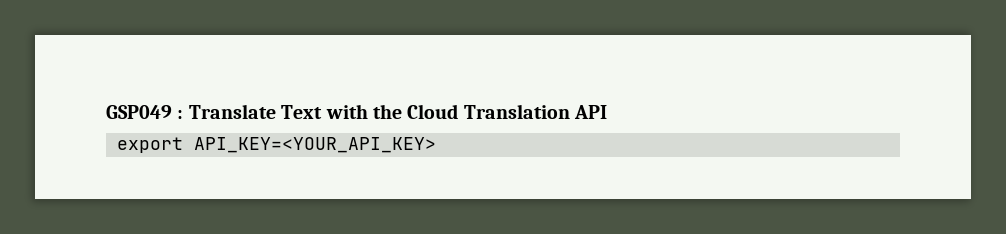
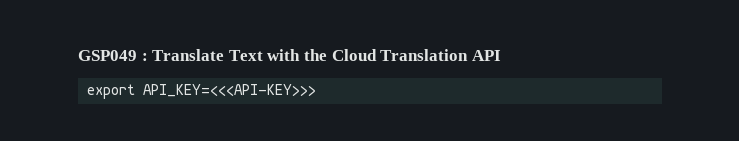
- export API_KEY=<YOUR_API_KEY>
+ export API_KEY=<<<API-KEY>>>

